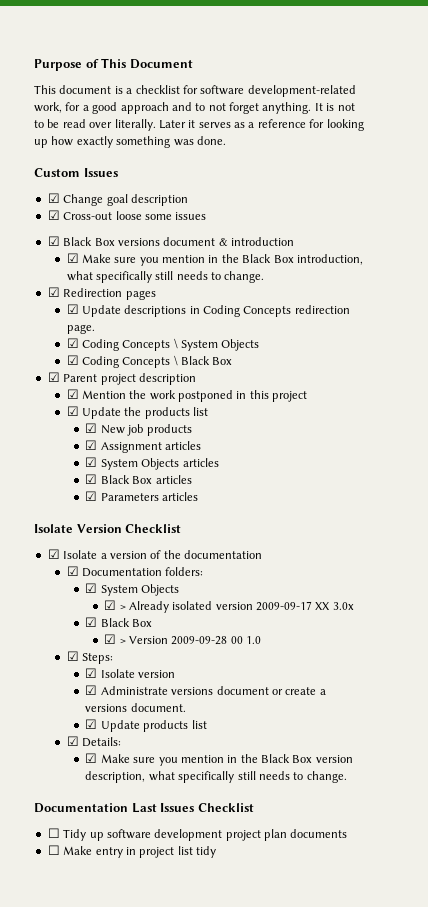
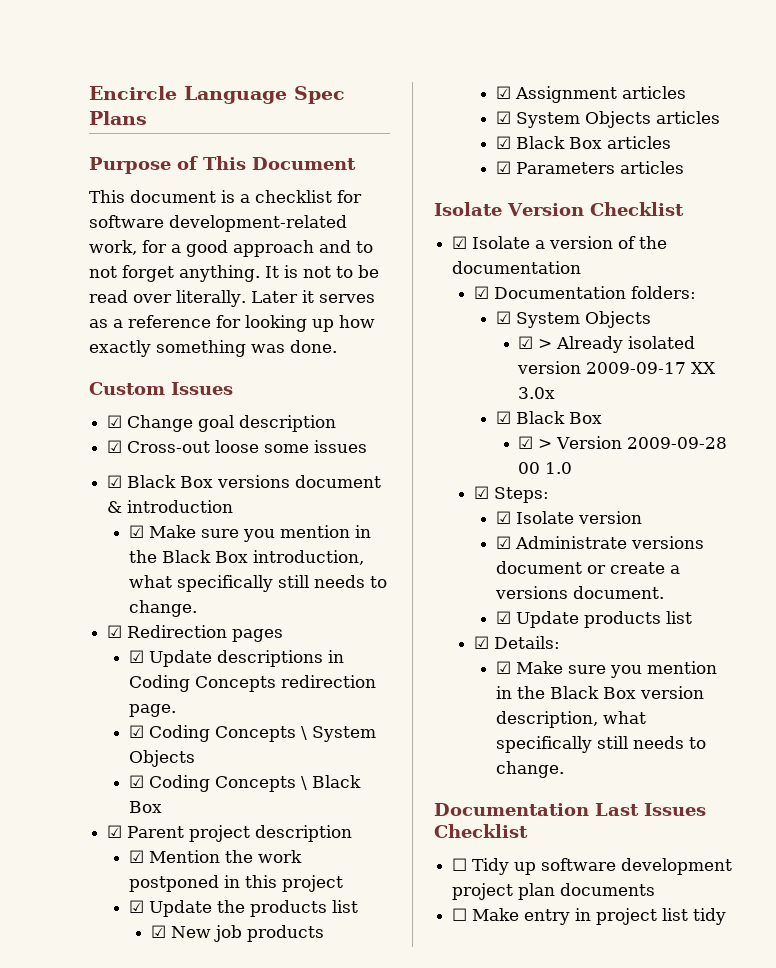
+ Encircle Language Spec Plans

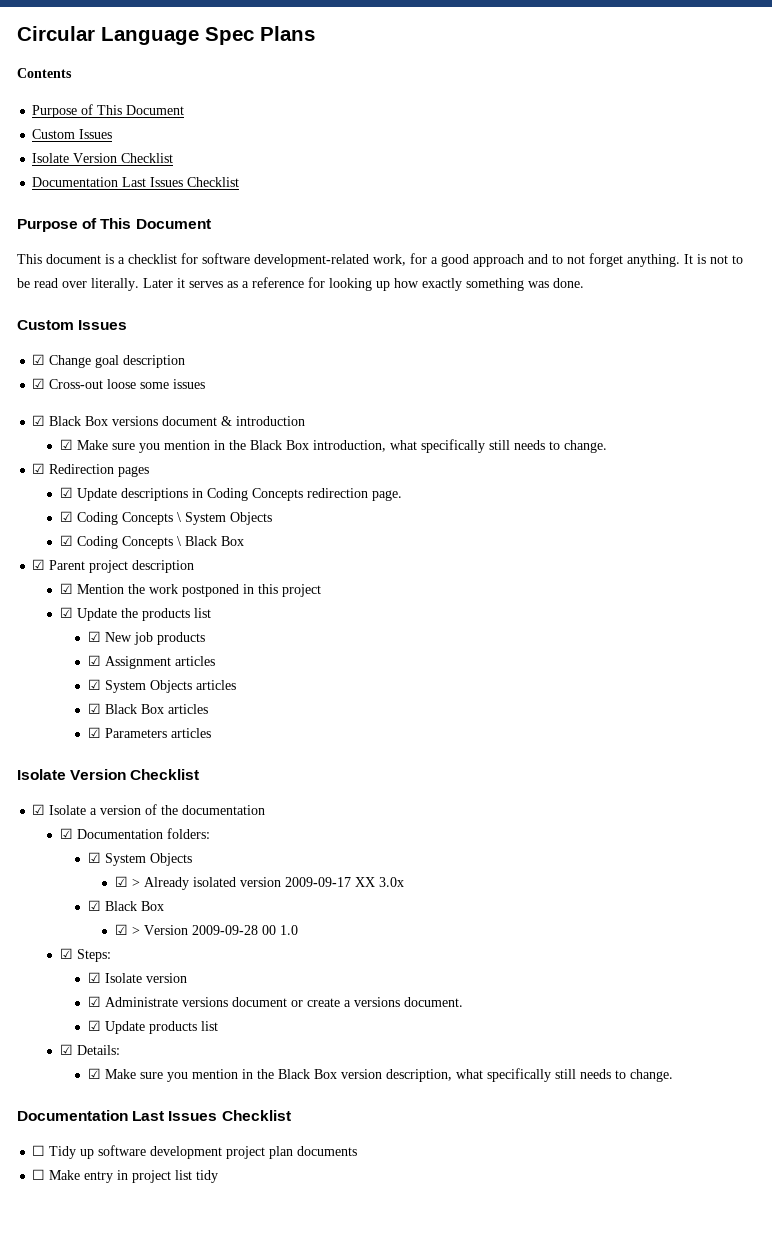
- Encircle Language Spec Plans
+ Circular Language Spec Plans
+ Contents
+ Purpose of This Document
+ Custom Issues
+ Isolate Version Checklist
+ Documentation Last Issues Checklist

